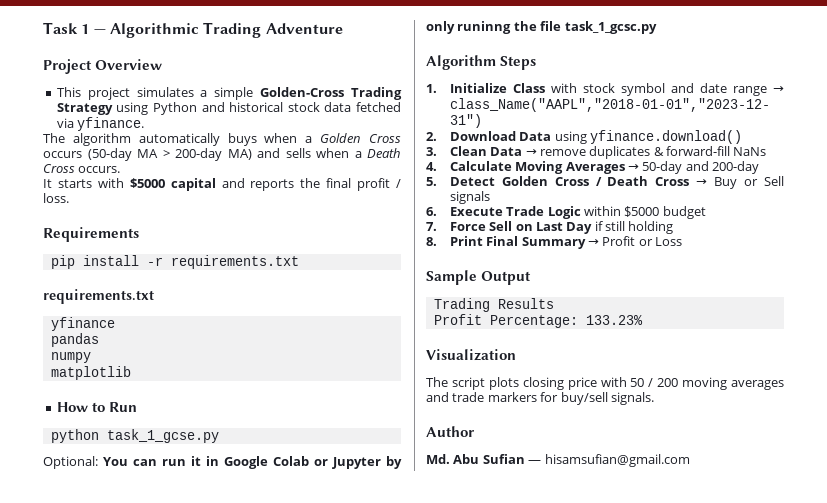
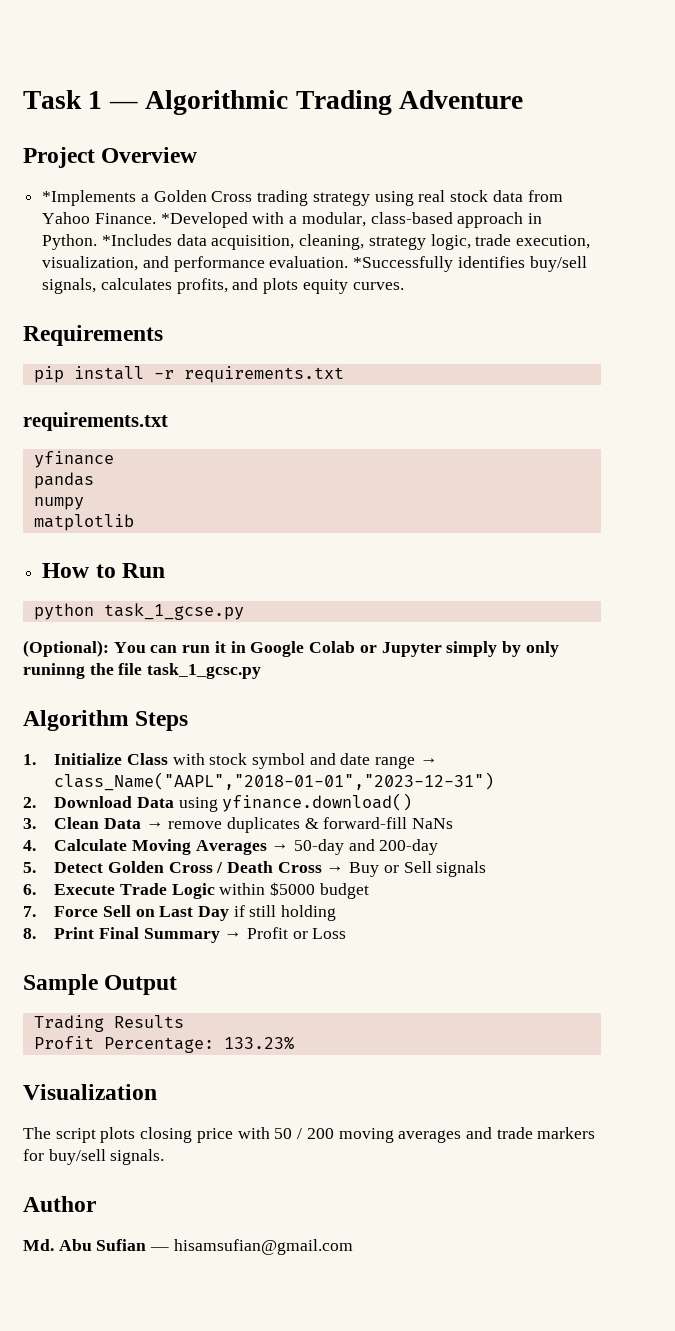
- This project simulates a simple Golden-Cross Trading Strategy using Python and historical stock data fetched via yfinance.
- The algorithm automatically buys when a Golden Cross occurs (50-day MA > 200-day MA) and sells when a Death Cross occurs.
- It starts with $5000 capital and reports the final profit / loss.
+ *Implements a Golden Cross trading strategy using real stock data from Yahoo Finance. *Developed with a modular, class-based approach in Python. *Includes data acquisition, cleaning, strategy logic, trade execution, visualization, and performance evaluation. *Successfully identifies buy/sell signals, calculates profits, and plots equity curves.
- Optional: You can run it in Google Colab or Jupyter by only runinng the file task_1_gcsc.py
+ (Optional): You can run it in Google Colab or Jupyter simply by only runinng the file task_1_gcsc.py

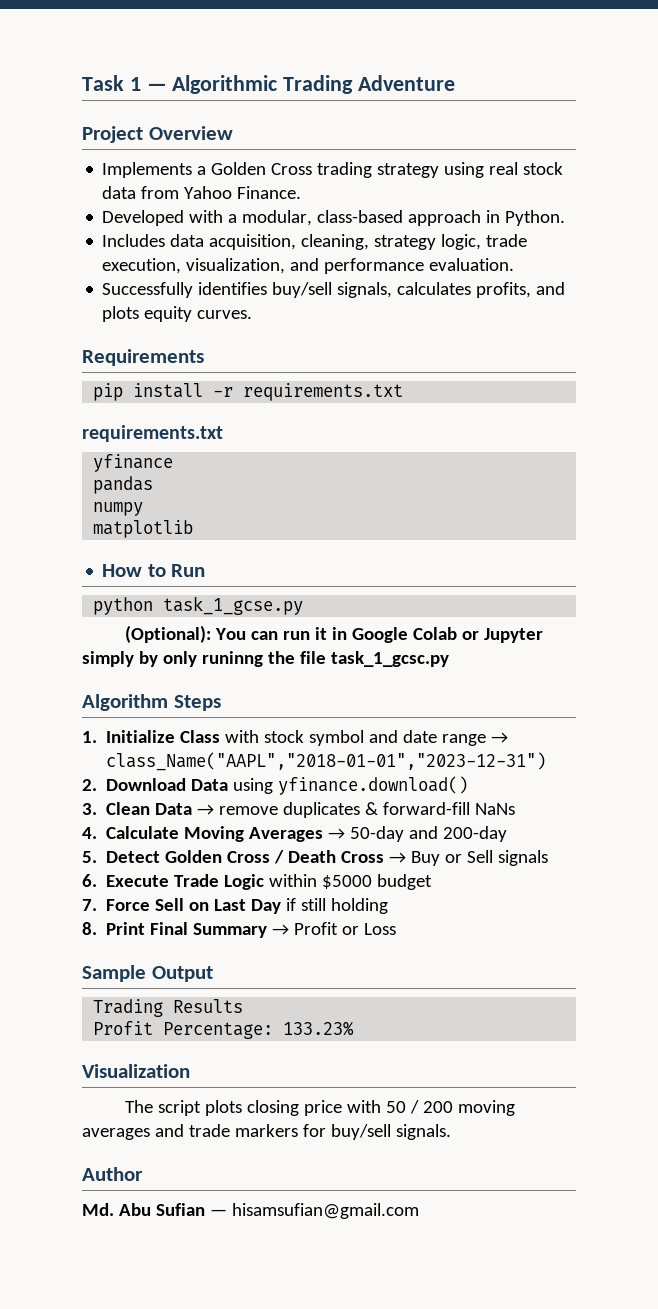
- *Implements a Golden Cross trading strategy using real stock data from Yahoo Finance. *Developed with a modular, class-based approach in Python. *Includes data acquisition, cleaning, strategy logic, trade execution, visualization, and performance evaluation. *Successfully identifies buy/sell signals, calculates profits, and plots equity curves.
+ Implements a Golden Cross trading strategy using real stock data from Yahoo Finance.
+ Developed with a modular, class-based approach in Python.
+ Includes data acquisition, cleaning, strategy logic, trade execution, visualization, and performance evaluation.
+ Successfully identifies buy/sell signals, calculates profits, and plots equity curves.

